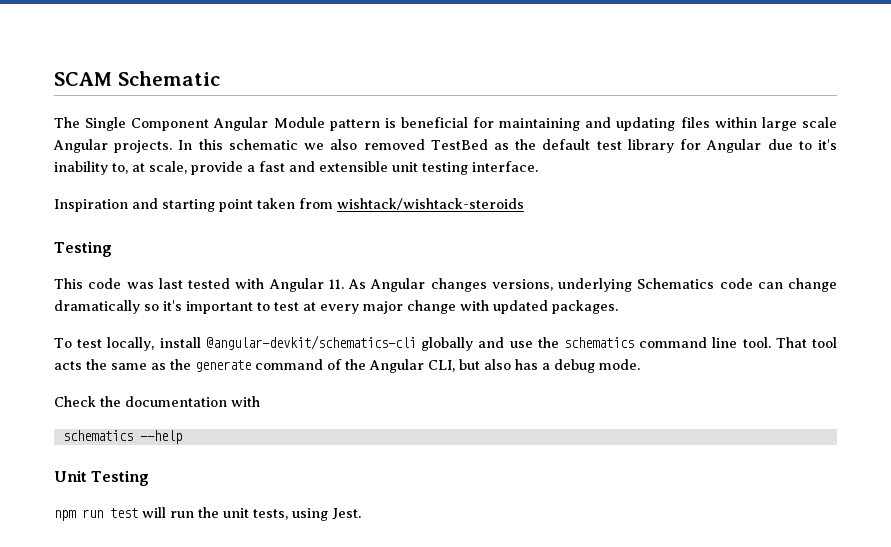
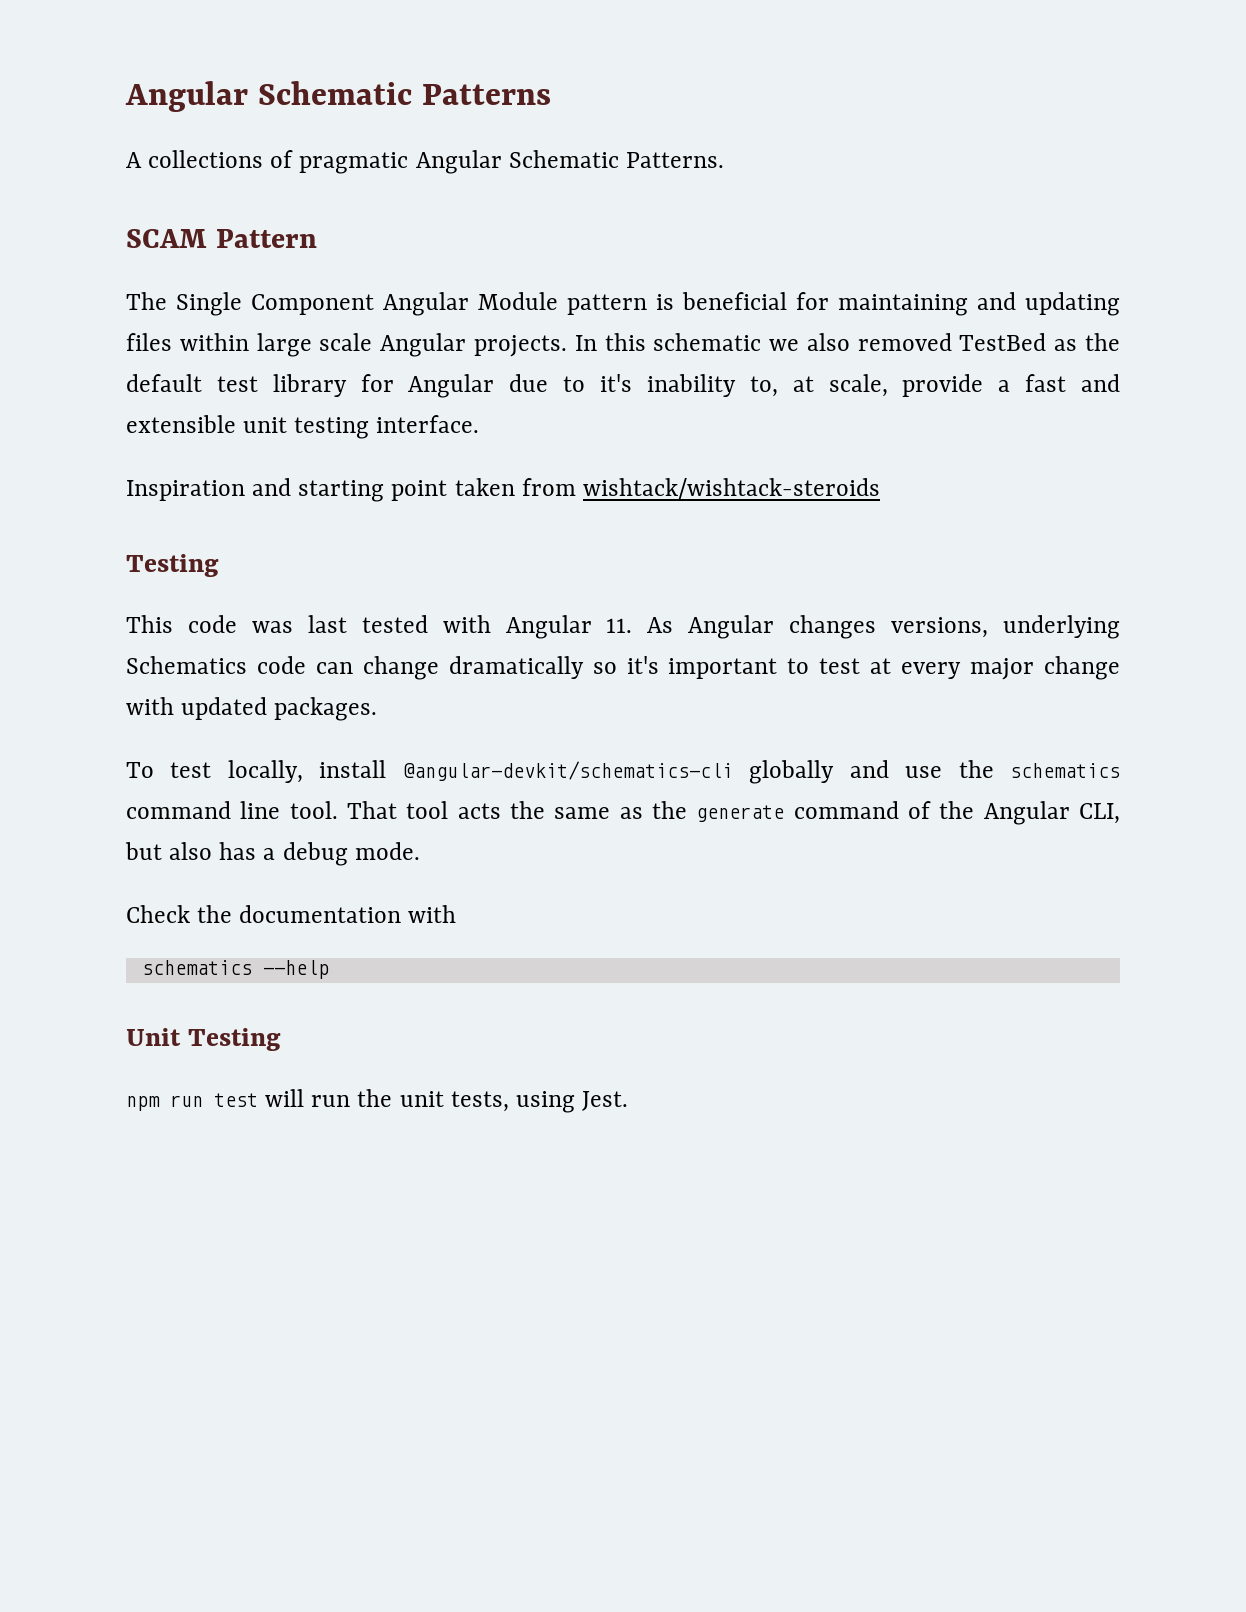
- SCAM Schematic
+ Angular Schematic Patterns
+ A collections of pragmatic Angular Schematic Patterns.
+ SCAM Pattern

